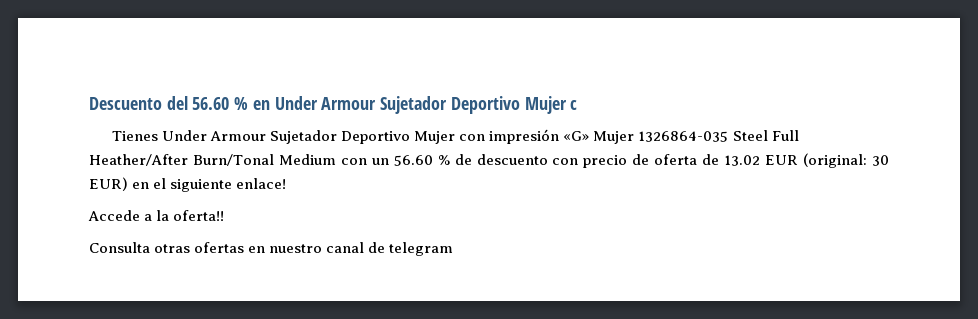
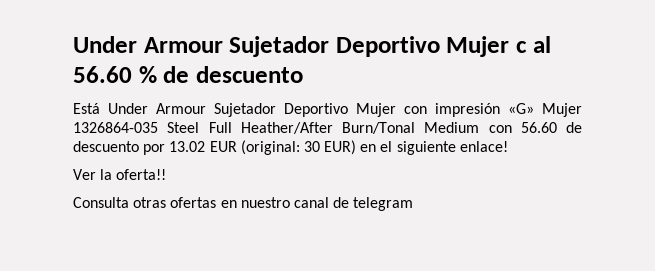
- Descuento del 56.60 % en Under Armour Sujetador Deportivo Mujer c
- Tienes Under Armour Sujetador Deportivo Mujer con impresión «G» Mujer 1326864-035 Steel Full Heather/After Burn/Tonal Medium con un 56.60 % de descuento con precio de oferta de 13.02 EUR (original: 30 EUR) en el siguiente enlace!
+ Under Armour Sujetador Deportivo Mujer c al 56.60 % de descuento
+ Está Under Armour Sujetador Deportivo Mujer con impresión «G» Mujer 1326864-035 Steel Full Heather/After Burn/Tonal Medium con 56.60 de descuento por 13.02 EUR (original: 30 EUR) en el siguiente enlace!
- Accede a la oferta!!
+ Ver la oferta!!

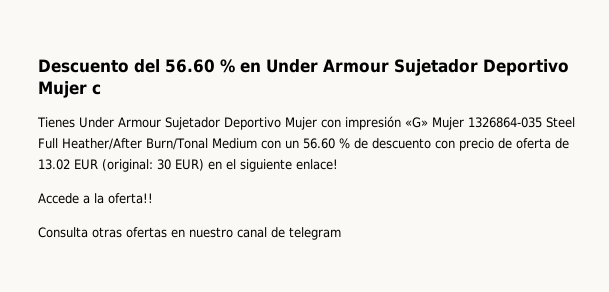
- Under Armour Sujetador Deportivo Mujer c al 56.60 % de descuento
- Está Under Armour Sujetador Deportivo Mujer con impresión «G» Mujer 1326864-035 Steel Full Heather/After Burn/Tonal Medium con 56.60 de descuento por 13.02 EUR (original: 30 EUR) en el siguiente enlace!
+ Descuento del 56.60 % en Under Armour Sujetador Deportivo Mujer c
+ Tienes Under Armour Sujetador Deportivo Mujer con impresión «G» Mujer 1326864-035 Steel Full Heather/After Burn/Tonal Medium con un 56.60 % de descuento con precio de oferta de 13.02 EUR (original: 30 EUR) en el siguiente enlace!
- Ver la oferta!!
+ Accede a la oferta!!

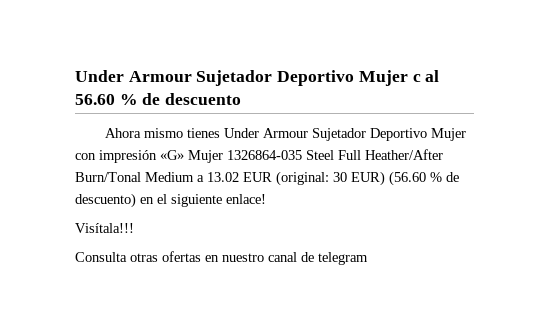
- Descuento del 56.60 % en Under Armour Sujetador Deportivo Mujer c
- Tienes Under Armour Sujetador Deportivo Mujer con impresión «G» Mujer 1326864-035 Steel Full Heather/After Burn/Tonal Medium con un 56.60 % de descuento con precio de oferta de 13.02 EUR (original: 30 EUR) en el siguiente enlace!
+ Under Armour Sujetador Deportivo Mujer c al 56.60 % de descuento
+ Ahora mismo tienes Under Armour Sujetador Deportivo Mujer con impresión «G» Mujer 1326864-035 Steel Full Heather/After Burn/Tonal Medium a 13.02 EUR (original: 30 EUR) (56.60 % de descuento) en el siguiente enlace!
- Accede a la oferta!!
+ Visítala!!!

